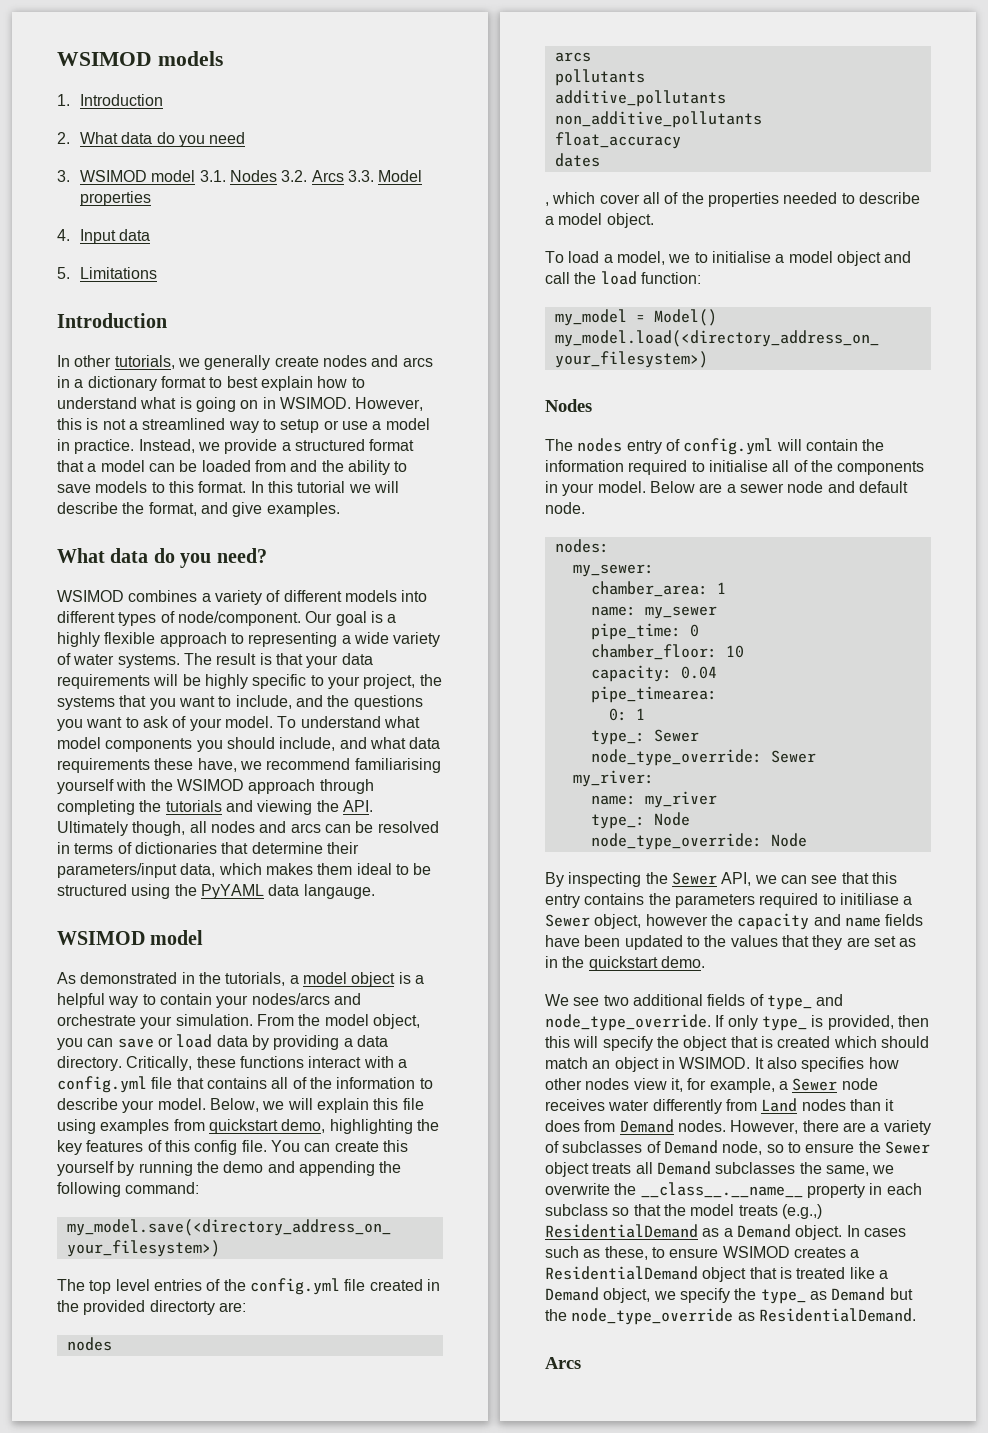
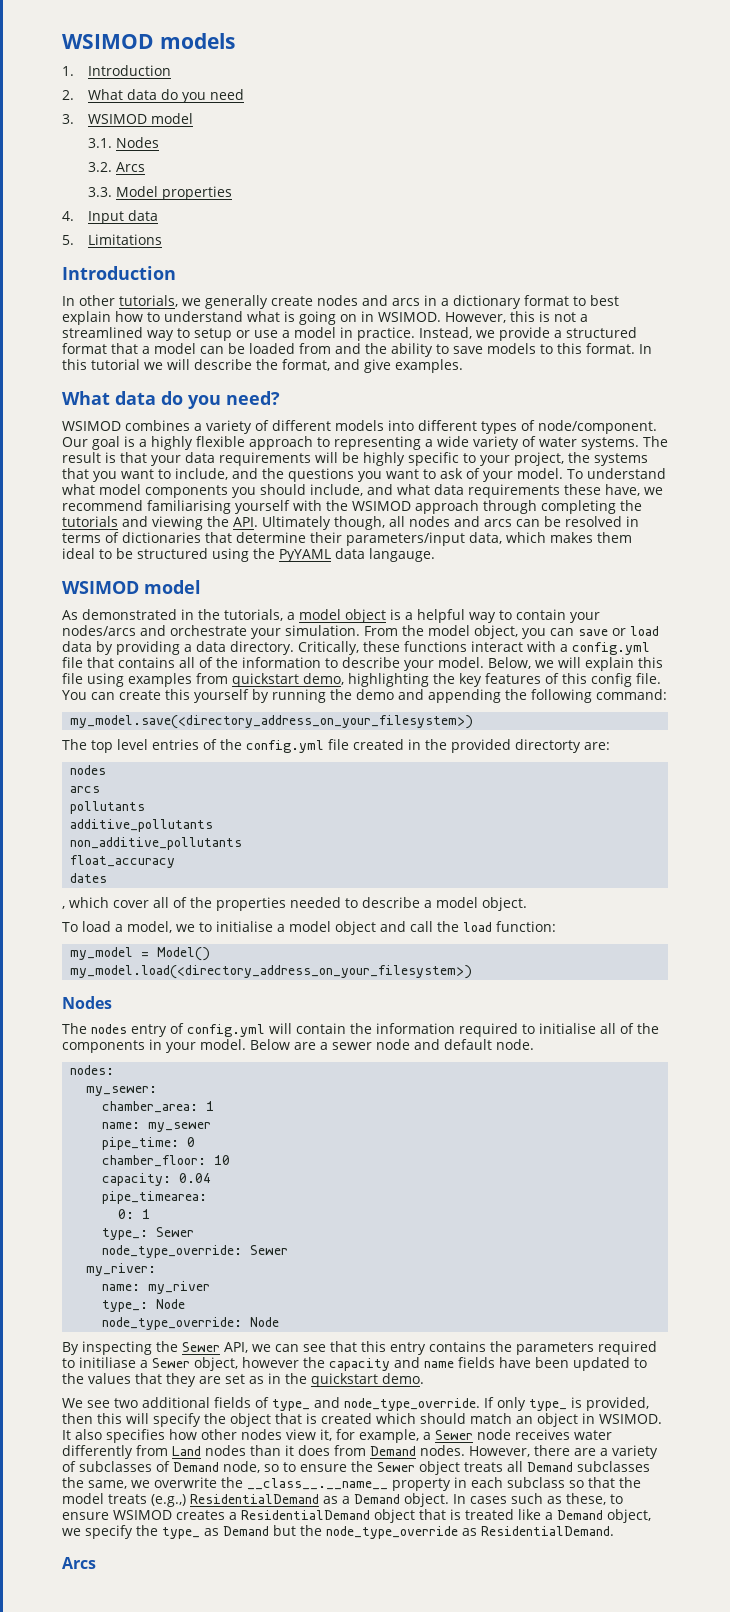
- 3. WSIMOD model 3.1. Nodes 3.2. Arcs 3.3. Model properties
+ 3. WSIMOD model
+ 3.1. Nodes
+ 3.2. Arcs
+ 3.3. Model properties

